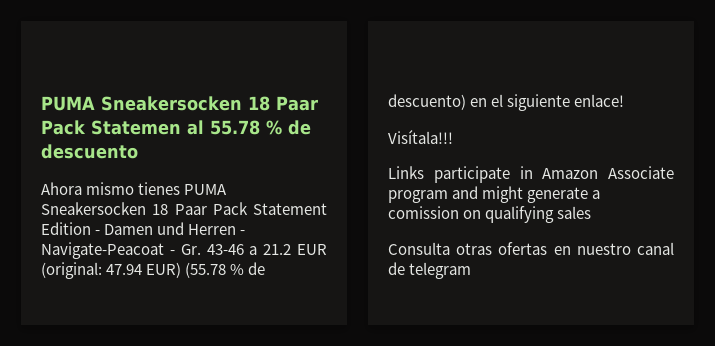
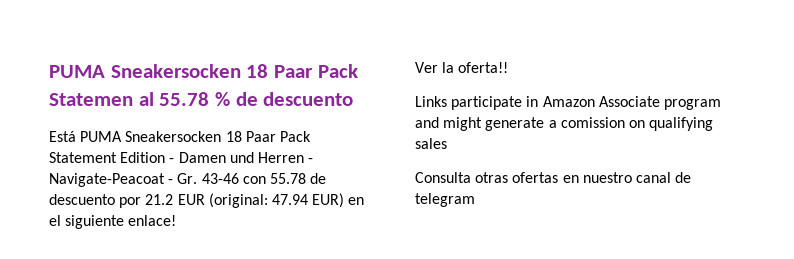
- Ahora mismo tienes PUMA Sneakersocken 18 Paar Pack Statement Edition - Damen und Herren - Navigate-Peacoat - Gr. 43-46 a 21.2 EUR (original: 47.94 EUR) (55.78 % de descuento) en el siguiente enlace!
+ Está PUMA Sneakersocken 18 Paar Pack Statement Edition - Damen und Herren - Navigate-Peacoat - Gr. 43-46 con 55.78 de descuento por 21.2 EUR (original: 47.94 EUR) en el siguiente enlace!
- Visítala!!!
+ Ver la oferta!!

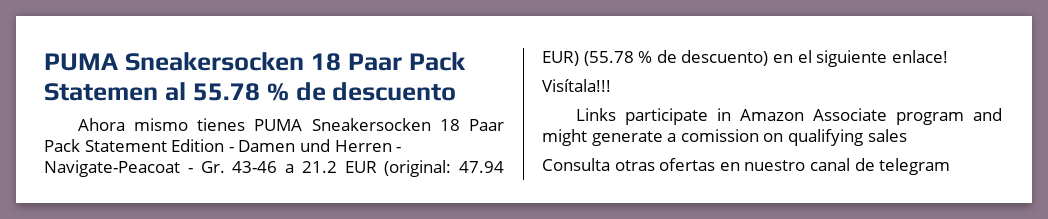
- Está PUMA Sneakersocken 18 Paar Pack Statement Edition - Damen und Herren - Navigate-Peacoat - Gr. 43-46 con 55.78 de descuento por 21.2 EUR (original: 47.94 EUR) en el siguiente enlace!
+ Ahora mismo tienes PUMA Sneakersocken 18 Paar Pack Statement Edition - Damen und Herren - Navigate-Peacoat - Gr. 43-46 a 21.2 EUR (original: 47.94 EUR) (55.78 % de descuento) en el siguiente enlace!
- Ver la oferta!!
+ Visítala!!!

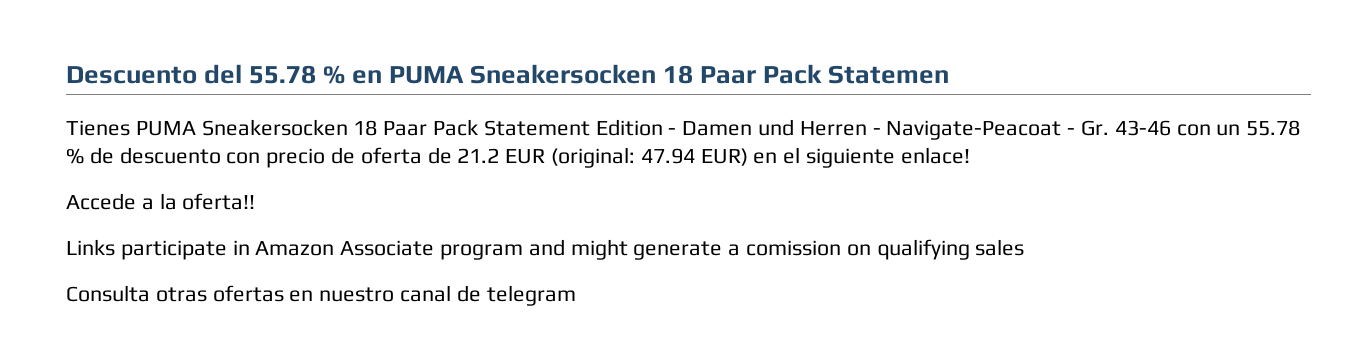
- PUMA Sneakersocken 18 Paar Pack Statemen al 55.78 % de descuento
- Ahora mismo tienes PUMA Sneakersocken 18 Paar Pack Statement Edition - Damen und Herren - Navigate-Peacoat - Gr. 43-46 a 21.2 EUR (original: 47.94 EUR) (55.78 % de descuento) en el siguiente enlace!
+ Descuento del 55.78 % en PUMA Sneakersocken 18 Paar Pack Statemen
+ Tienes PUMA Sneakersocken 18 Paar Pack Statement Edition - Damen und Herren - Navigate-Peacoat - Gr. 43-46 con un 55.78 % de descuento con precio de oferta de 21.2 EUR (original: 47.94 EUR) en el siguiente enlace!
- Visítala!!!
+ Accede a la oferta!!

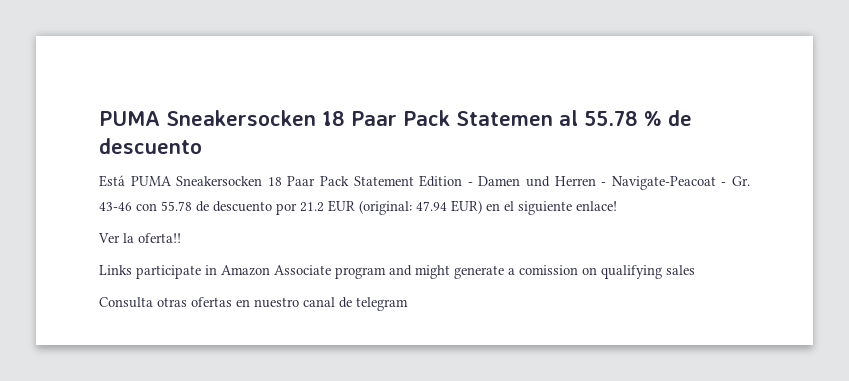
- Descuento del 55.78 % en PUMA Sneakersocken 18 Paar Pack Statemen
- Tienes PUMA Sneakersocken 18 Paar Pack Statement Edition - Damen und Herren - Navigate-Peacoat - Gr. 43-46 con un 55.78 % de descuento con precio de oferta de 21.2 EUR (original: 47.94 EUR) en el siguiente enlace!
+ PUMA Sneakersocken 18 Paar Pack Statemen al 55.78 % de descuento
+ Está PUMA Sneakersocken 18 Paar Pack Statement Edition - Damen und Herren - Navigate-Peacoat - Gr. 43-46 con 55.78 de descuento por 21.2 EUR (original: 47.94 EUR) en el siguiente enlace!
- Accede a la oferta!!
+ Ver la oferta!!

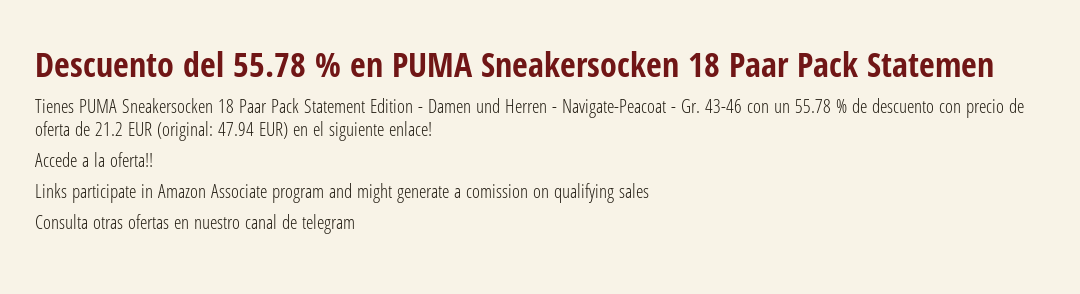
- PUMA Sneakersocken 18 Paar Pack Statemen al 55.78 % de descuento
- Está PUMA Sneakersocken 18 Paar Pack Statement Edition - Damen und Herren - Navigate-Peacoat - Gr. 43-46 con 55.78 de descuento por 21.2 EUR (original: 47.94 EUR) en el siguiente enlace!
+ Descuento del 55.78 % en PUMA Sneakersocken 18 Paar Pack Statemen
+ Tienes PUMA Sneakersocken 18 Paar Pack Statement Edition - Damen und Herren - Navigate-Peacoat - Gr. 43-46 con un 55.78 % de descuento con precio de oferta de 21.2 EUR (original: 47.94 EUR) en el siguiente enlace!
- Ver la oferta!!
+ Accede a la oferta!!

